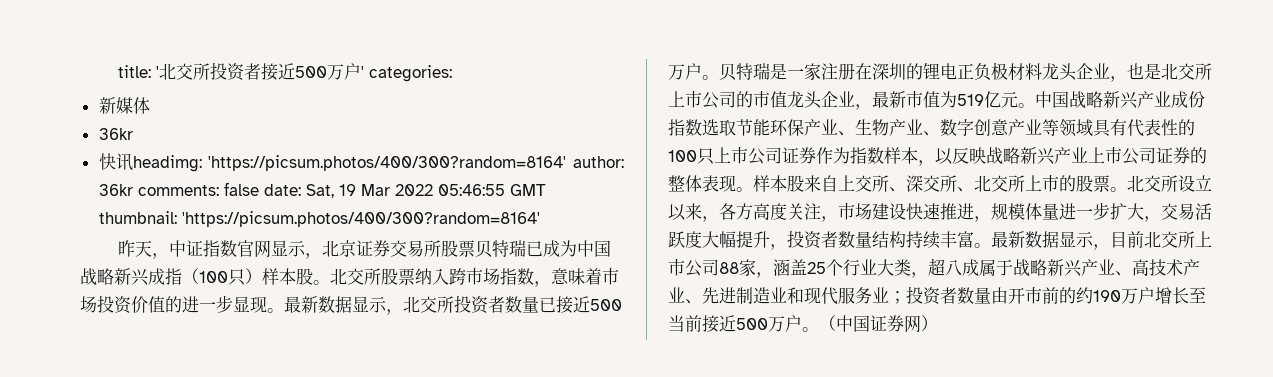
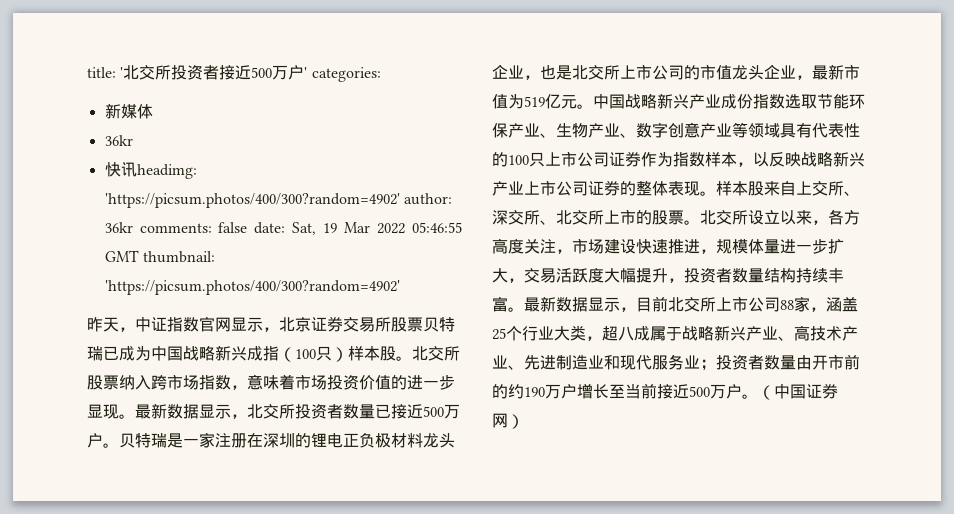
- 快讯headimg: 'https://picsum.photos/400/300?random=8164' author: 36kr comments: false date: Sat, 19 Mar 2022 05:46:55 GMT thumbnail: 'https://picsum.photos/400/300?random=8164'
+ 快讯headimg: 'https://picsum.photos/400/300?random=4902' author: 36kr comments: false date: Sat, 19 Mar 2022 05:46:55 GMT thumbnail: 'https://picsum.photos/400/300?random=4902'

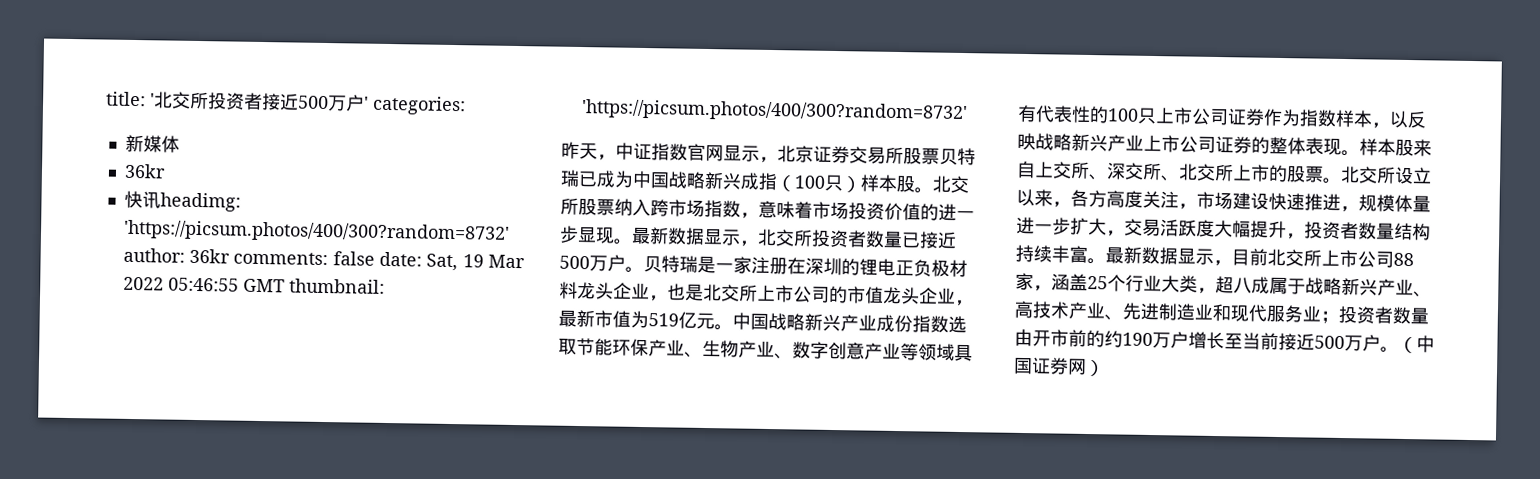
- 快讯headimg: 'https://picsum.photos/400/300?random=4902' author: 36kr comments: false date: Sat, 19 Mar 2022 05:46:55 GMT thumbnail: 'https://picsum.photos/400/300?random=4902'
+ 快讯headimg: 'https://picsum.photos/400/300?random=8732' author: 36kr comments: false date: Sat, 19 Mar 2022 05:46:55 GMT thumbnail: 'https://picsum.photos/400/300?random=8732'

